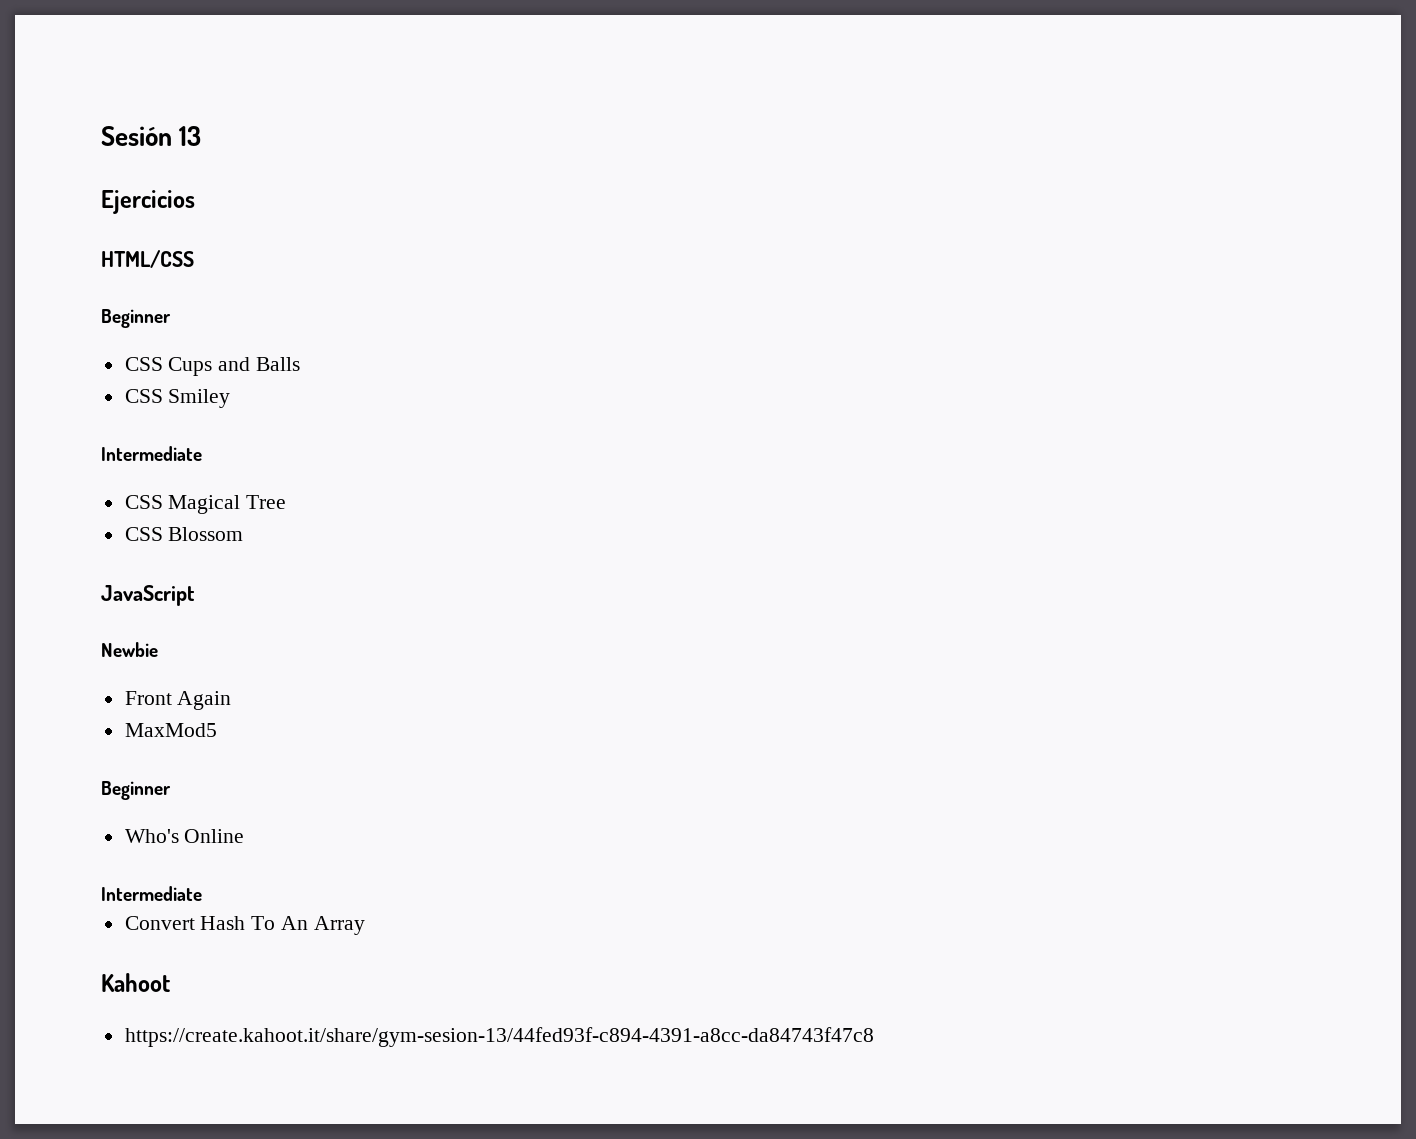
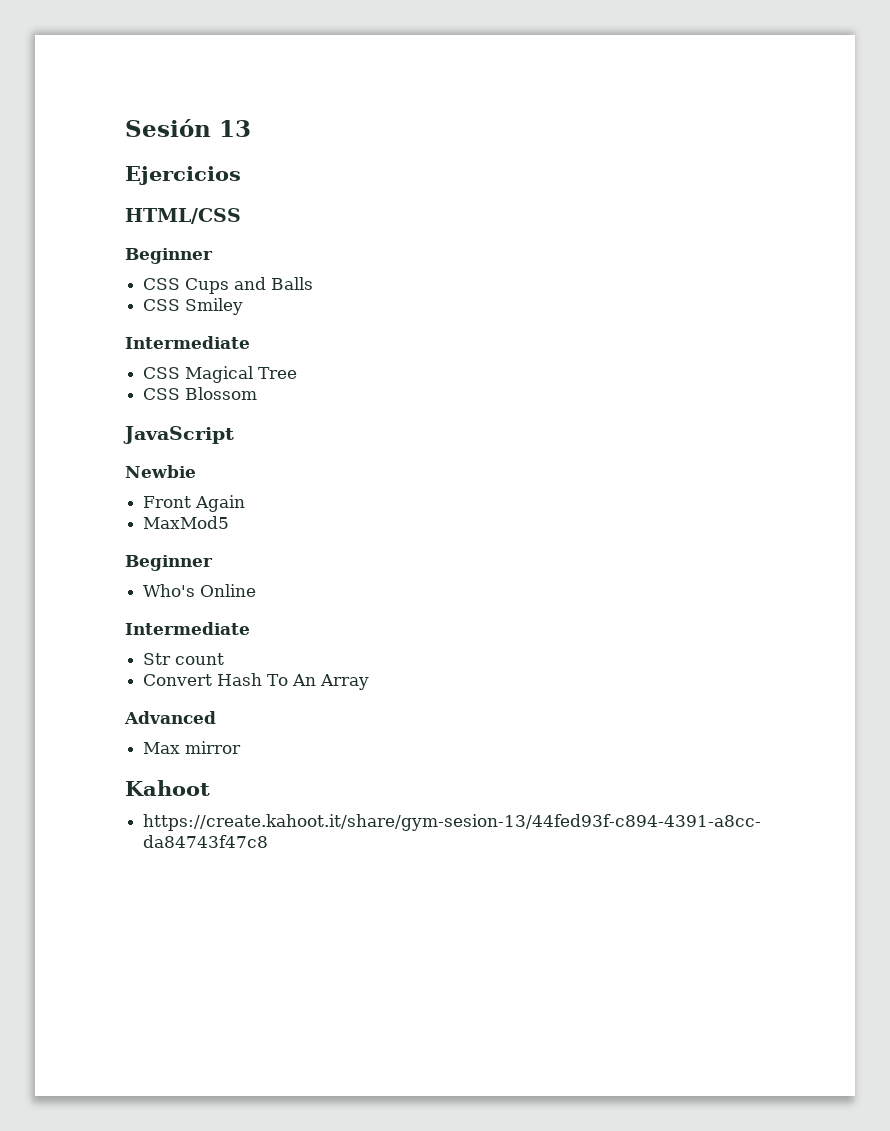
+ Str count
+ Advanced
+ Max mirror

